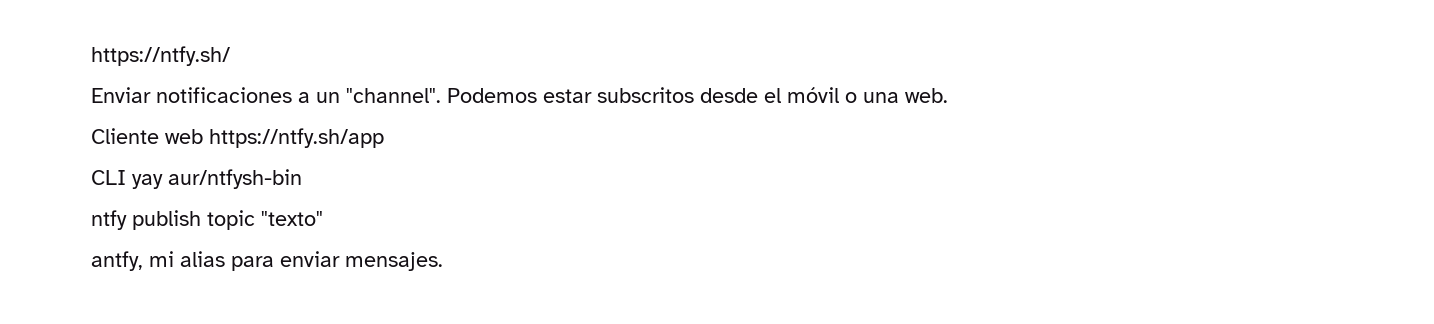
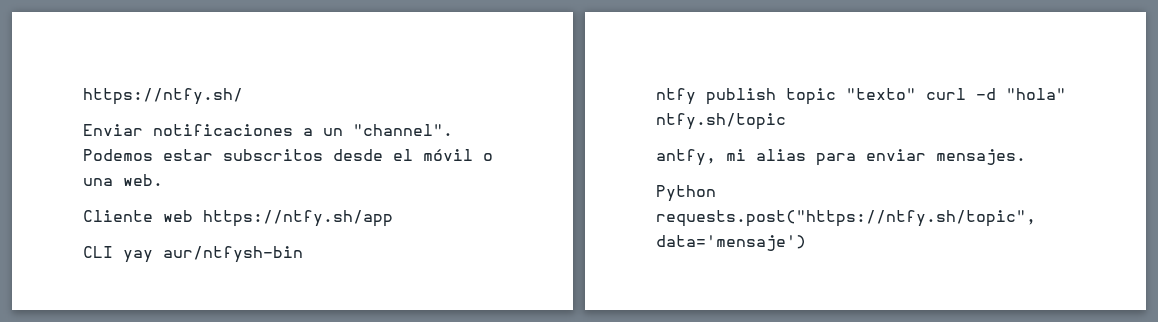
- ntfy publish topic "texto"
+ ntfy publish topic "texto" curl -d "hola" ntfy.sh/topic
+ Python requests.post("https://ntfy.sh/topic", data='mensaje')

